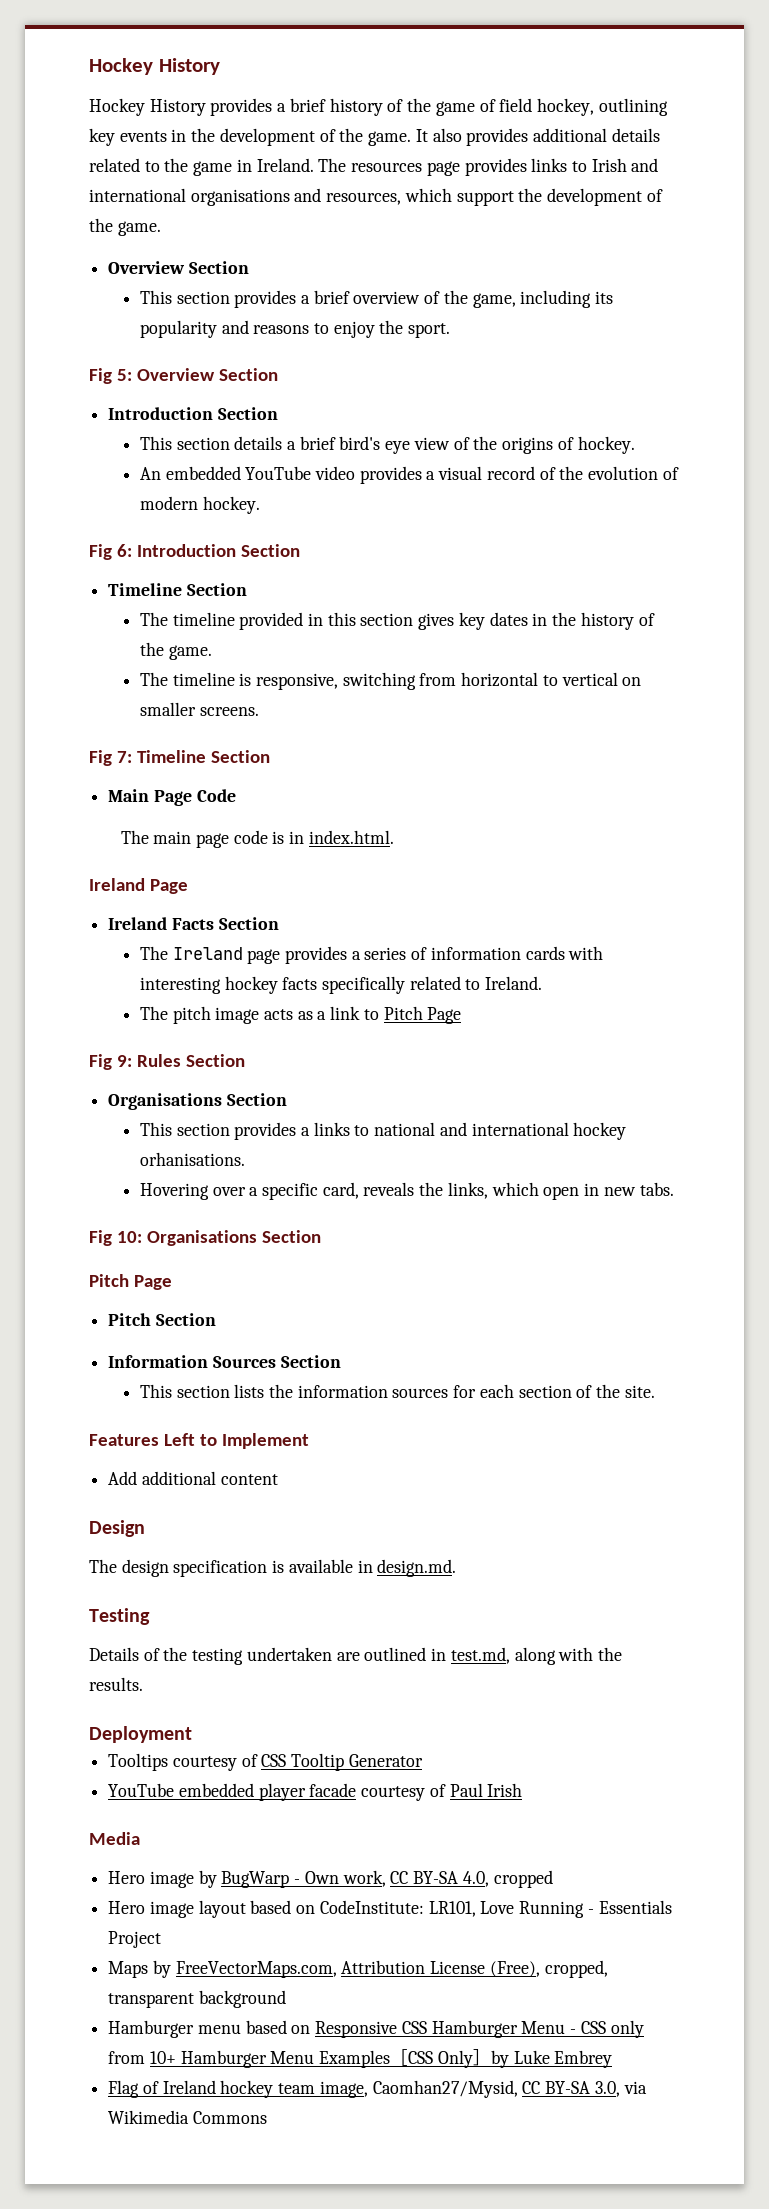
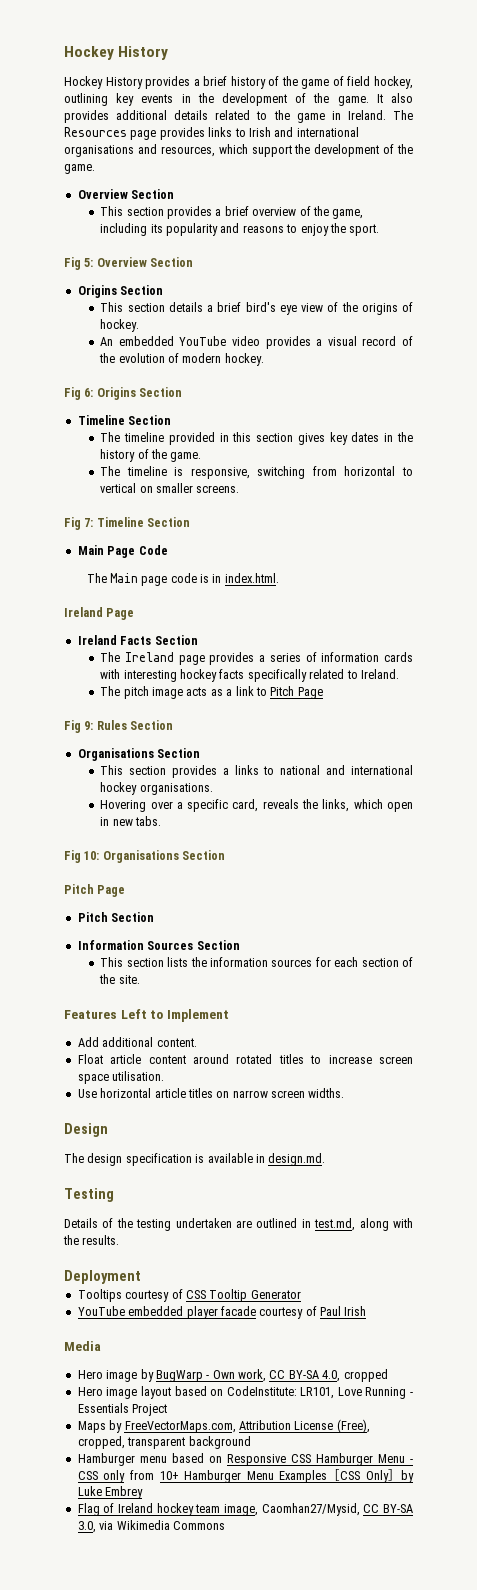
- The resources page provides links to Irish and international organisations and resources, which support the development of the game.
+ The Resources page provides links to Irish and international organisations and resources, which support the development of the game.
  Fig 5: Overview Section
- Introduction Section
+ Origins Section
- Fig 6: Introduction Section
+ Fig 6: Origins Section
- The main page code is in index.html.
+ The Main page code is in index.html.
- This section provides a links to national and international hockey orhanisations.
+ This section provides a links to national and international hockey organisations.
- Add additional content
+ Add additional content.
+ Float article content around rotated titles to increase screen space utilisation.
+ Use horizontal article titles on narrow screen widths.

